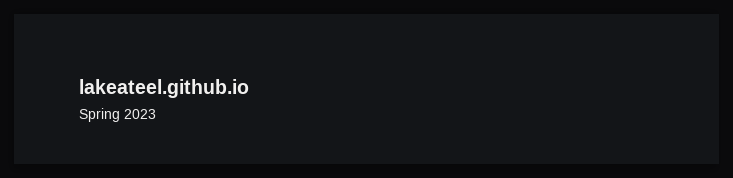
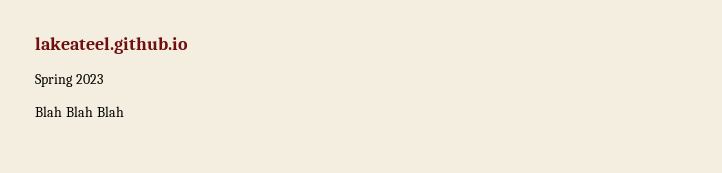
+ Blah Blah Blah

